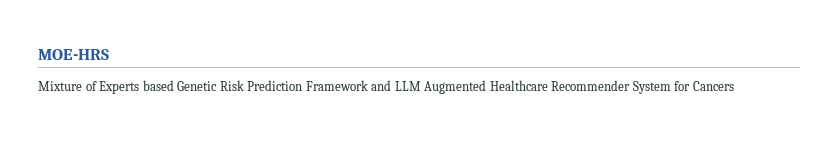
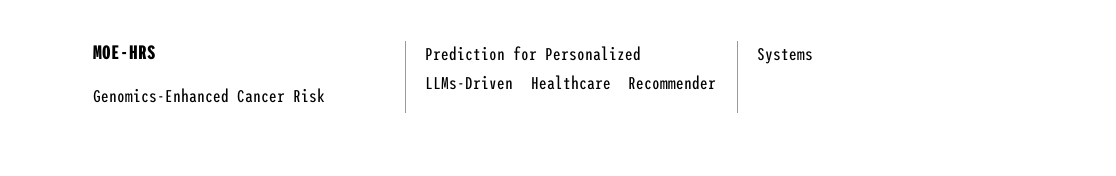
- Mixture of Experts based Genetic Risk Prediction Framework and LLM Augmented Healthcare Recommender System for Cancers
+ Genomics-Enhanced Cancer Risk Prediction for Personalized LLMs-Driven Healthcare Recommender Systems

